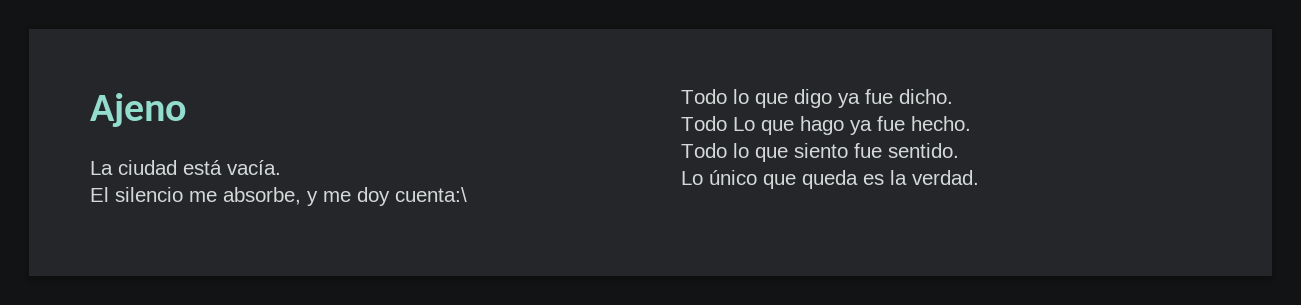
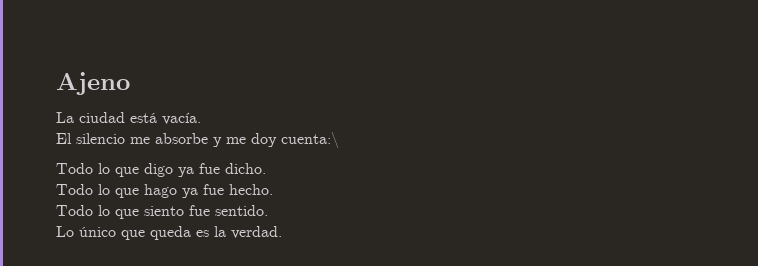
- El silencio me absorbe, y me doy cuenta:\
+ El silencio me absorbe y me doy cuenta:\
- Todo Lo que hago ya fue hecho.
+ Todo lo que hago ya fue hecho.

